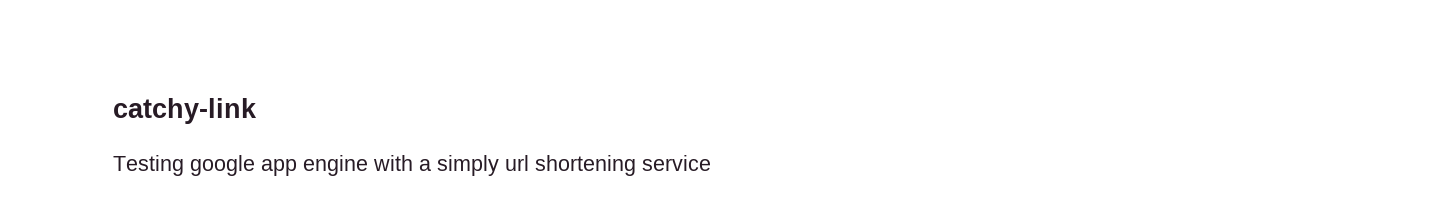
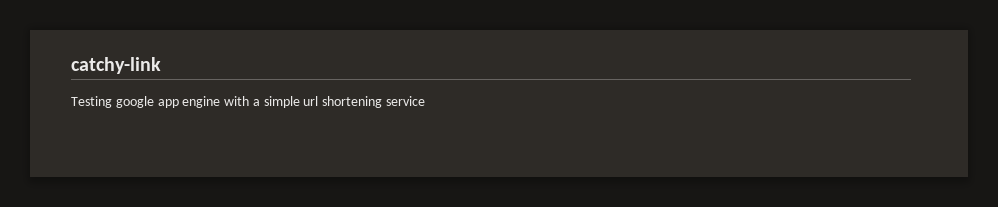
- Testing google app engine with a simply url shortening service
+ Testing google app engine with a simple url shortening service

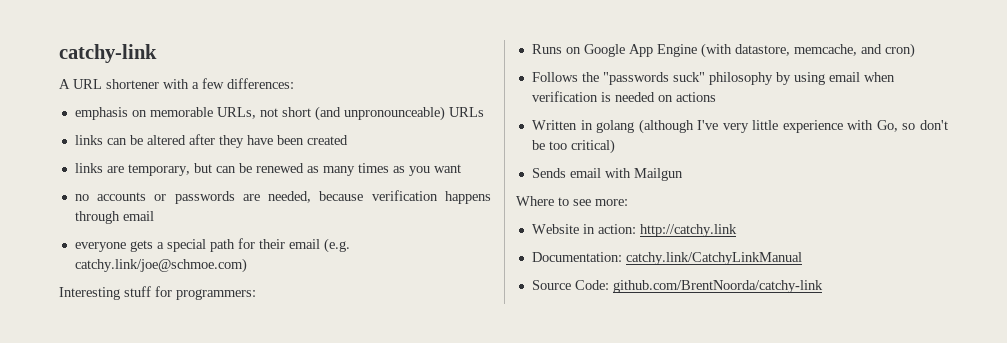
- Testing google app engine with a simple url shortening service
+ A URL shortener with a few differences:
+ emphasis on memorable URLs, not short (and unpronounceable) URLs
+ links can be altered after they have been created
+ links are temporary, but can be renewed as many times as you want
+ no accounts or passwords are needed, because verification happens through email
+ everyone gets a special path for their email (e.g. catchy.link/joe@schmoe.com)
+ Interesting stuff for programmers:
+ Runs on Google App Engine (with datastore, memcache, and cron)
+ Follows the "passwords suck" philosophy by using email when verification is needed on actions
+ Written in golang (although I've very little experience with Go, so don't be too critical)
+ Sends email with Mailgun
+ Where to see more:
+ Website in action: http://catchy.link
+ Documentation: catchy.link/CatchyLinkManual
+ Source Code: github.com/BrentNoorda/catchy-link

